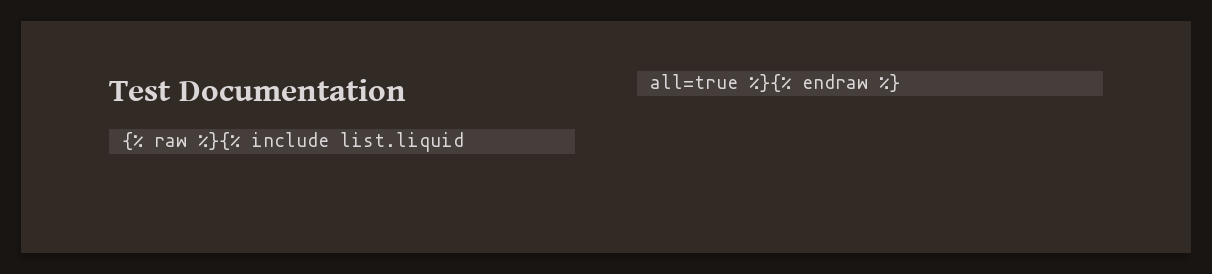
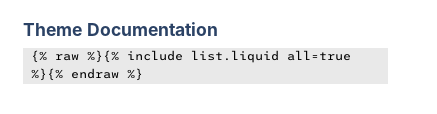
- Test Documentation
+ Theme Documentation

